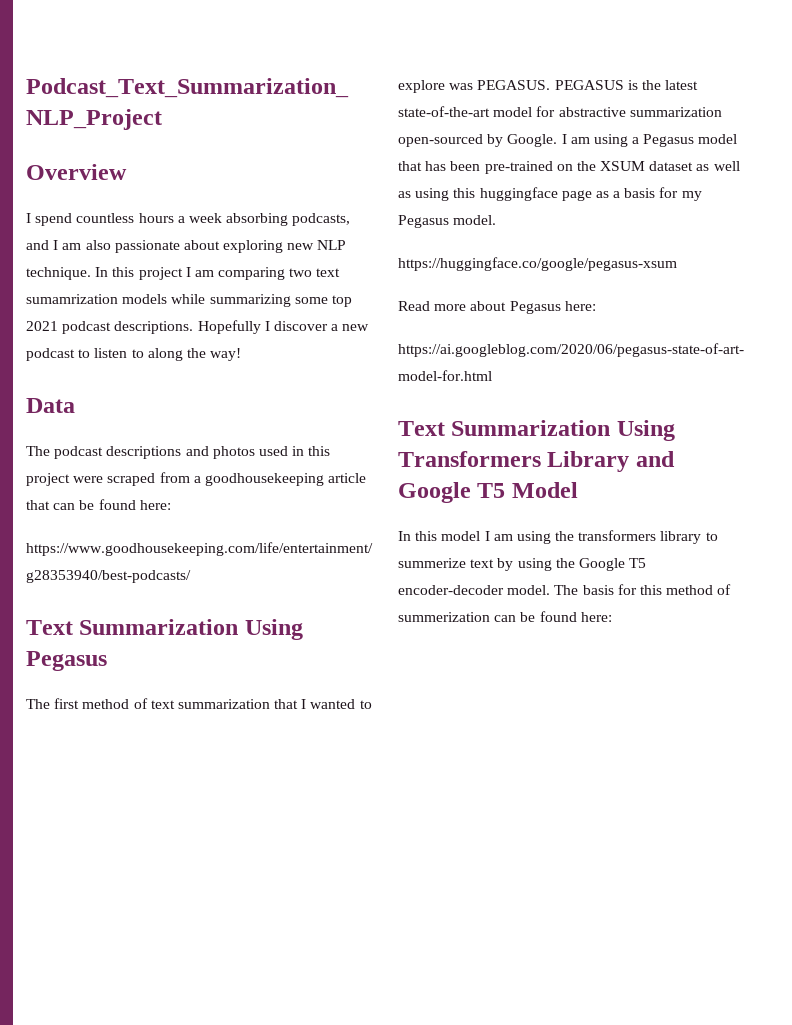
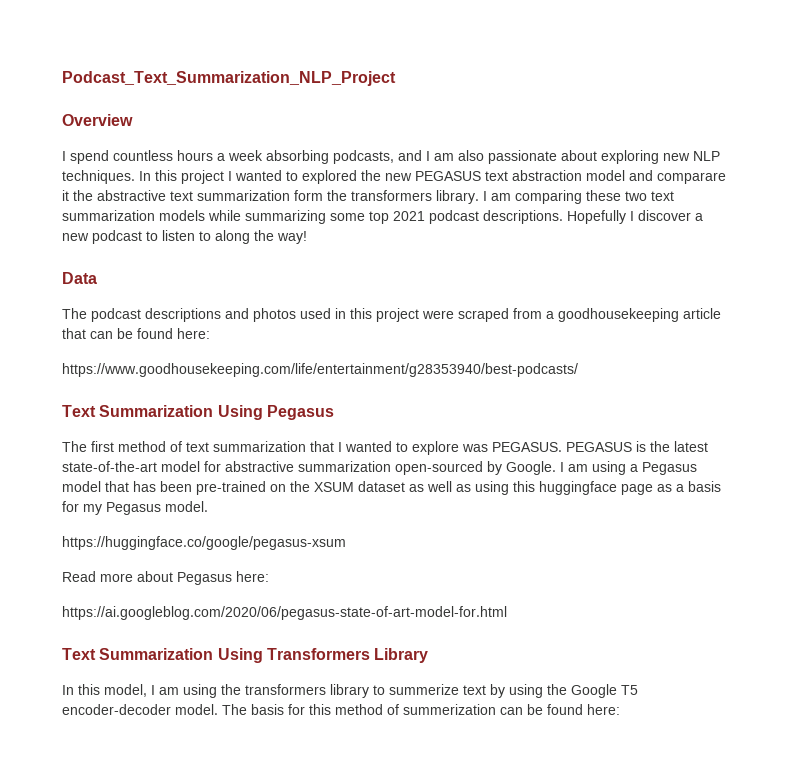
- I spend countless hours a week absorbing podcasts, and I am also passionate about exploring new NLP technique.
+ I spend countless hours a week absorbing podcasts, and I am also passionate about exploring new NLP techniques.
- In this project I am comparing two text sumamrization models while summarizing some top 2021 podcast descriptions.
+ In this project I wanted to explored the new PEGASUS text abstraction model and comparare it the abstractive text summarization form the transformers library. I am comparing these two text summarization models while summarizing some top 2021 podcast descriptions.
- Text Summarization Using Transformers Library and Google T5 Model
- In this model I am using the transformers library to summerize text by using the Google T5 encoder-decoder model.
+ Text Summarization Using Transformers Library
+ In this model, I am using the transformers library to summerize text by using the Google T5 encoder-decoder model.

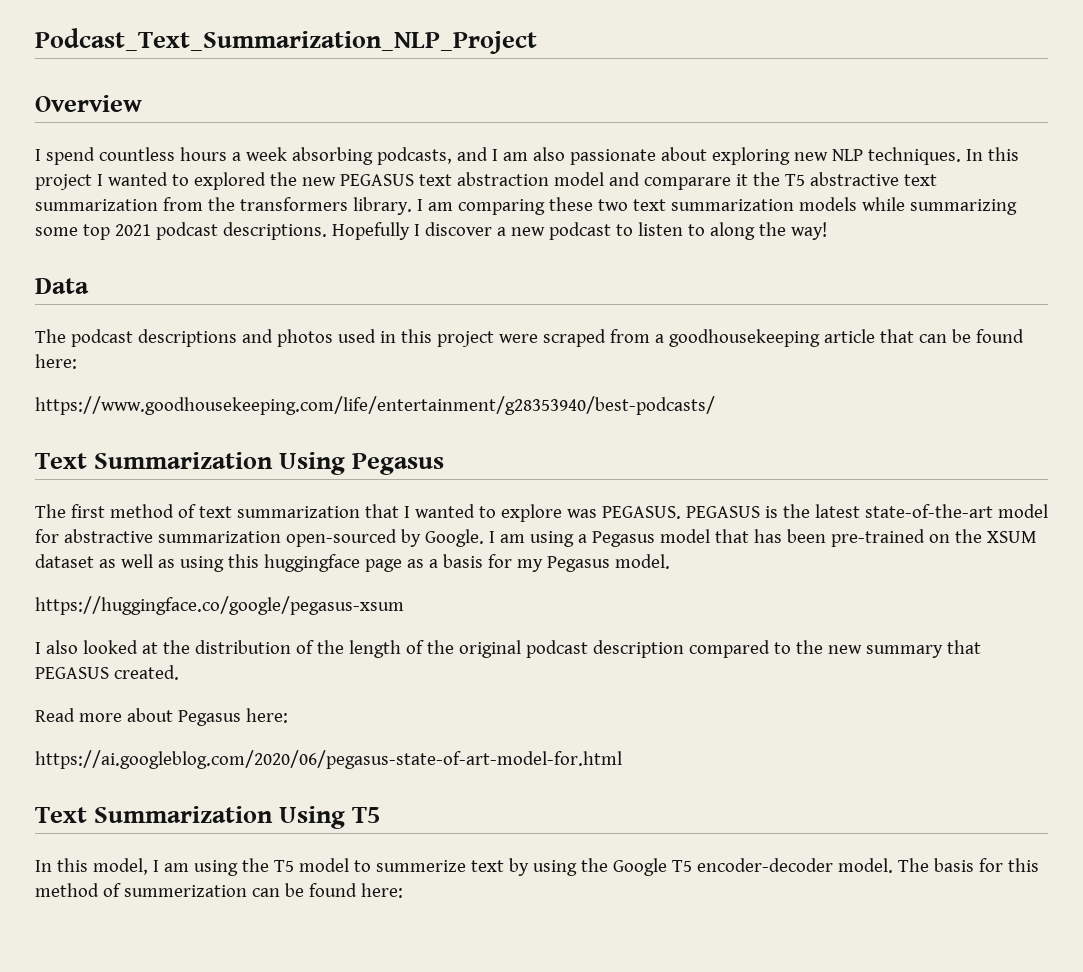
- In this project I wanted to explored the new PEGASUS text abstraction model and comparare it the abstractive text summarization form the transformers library.
+ In this project I wanted to explored the new PEGASUS text abstraction model and comparare it the T5 abstractive text summarization from the transformers library.
+ I also looked at the distribution of the length of the original podcast description compared to the new summary that PEGASUS created.
- Text Summarization Using Transformers Library
+ Text Summarization Using T5
- In this model, I am using the transformers library to summerize text by using the Google T5 encoder-decoder model.
+ In this model, I am using the T5 model to summerize text by using the Google T5 encoder-decoder model.

